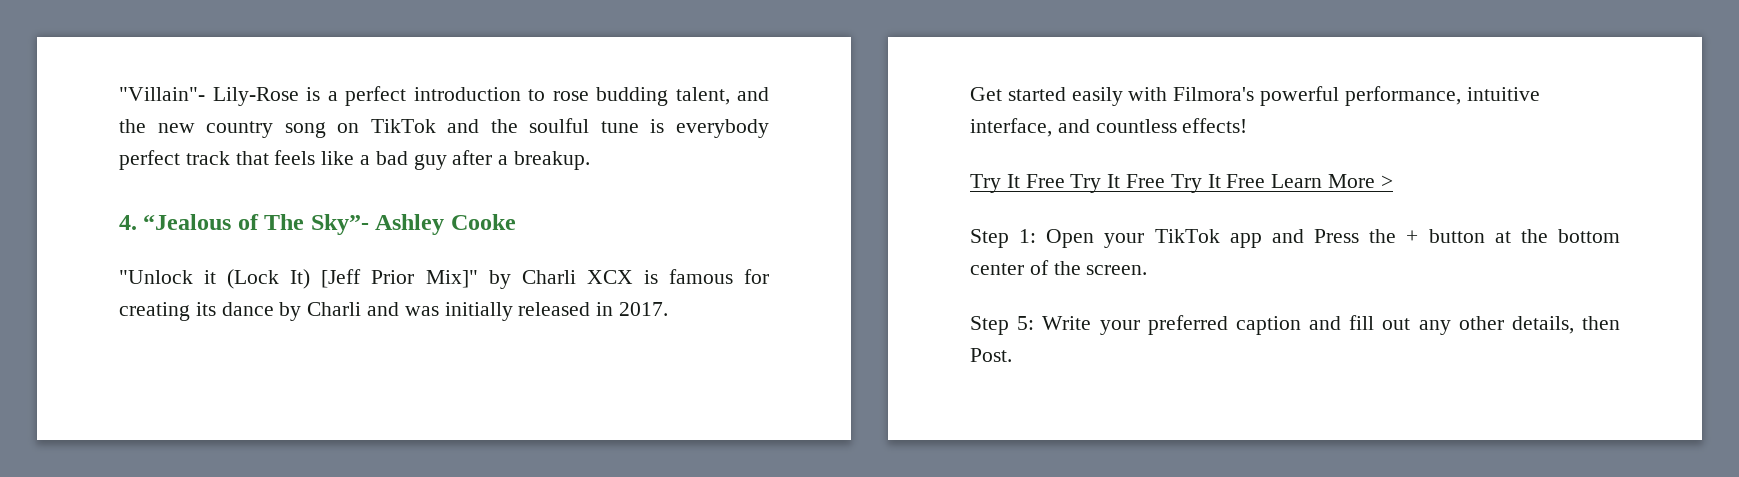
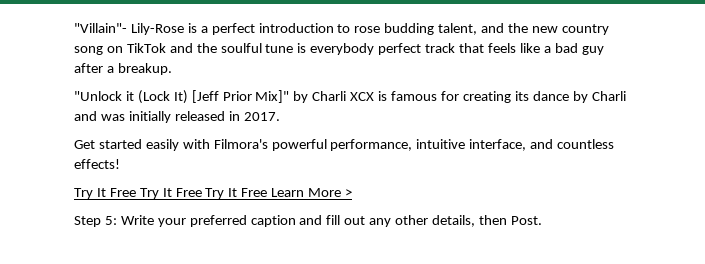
- 4. “Jealous of The Sky”- Ashley Cooke
- Step 1: Open your TikTok app and Press the + button at the bottom center of the screen.

